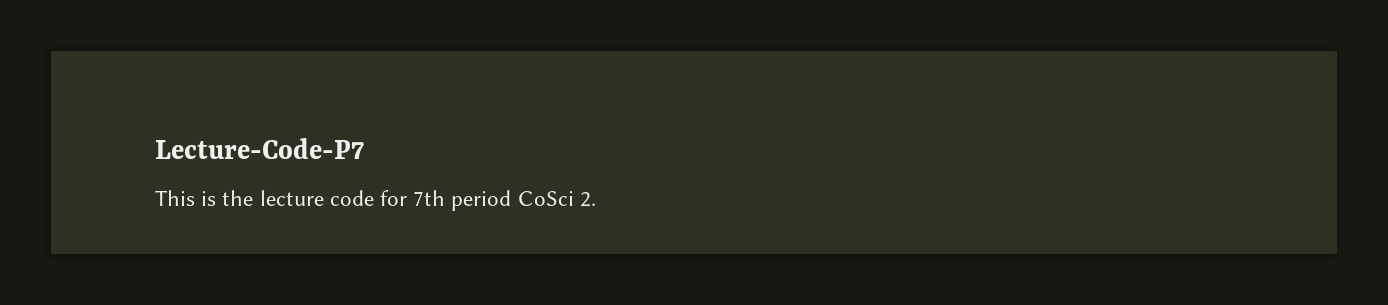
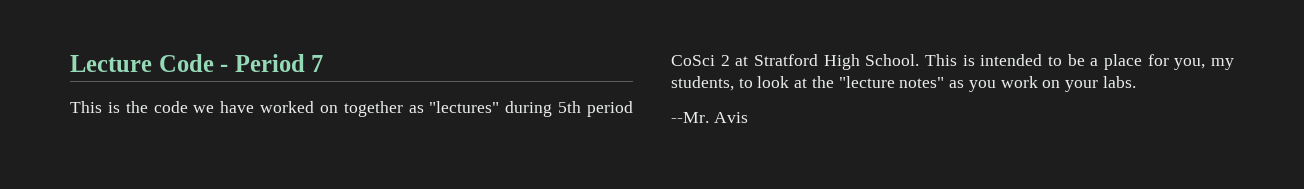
- Lecture-Code-P7
- This is the lecture code for 7th period CoSci 2.
+ Lecture Code - Period 7
+ This is the code we have worked on together as "lectures" during 5th period CoSci 2 at Stratford High School. This is intended to be a place for you, my students, to look at the "lecture notes" as you work on your labs.
+ --Mr. Avis

